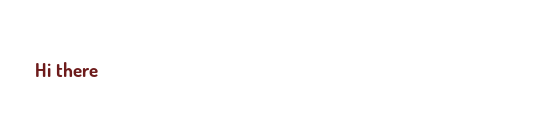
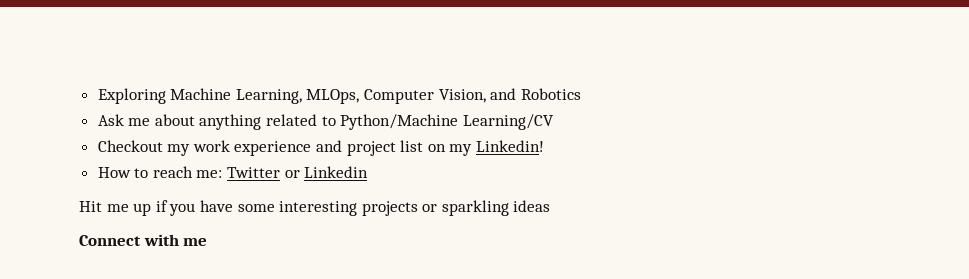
- Hi there
+ Exploring Machine Learning, MLOps, Computer Vision, and Robotics
+ Ask me about anything related to Python/Machine Learning/CV
+ Checkout my work experience and project list on my Linkedin!
+ How to reach me: Twitter or Linkedin
+ Hit me up if you have some interesting projects or sparkling ideas
+ Connect with me

